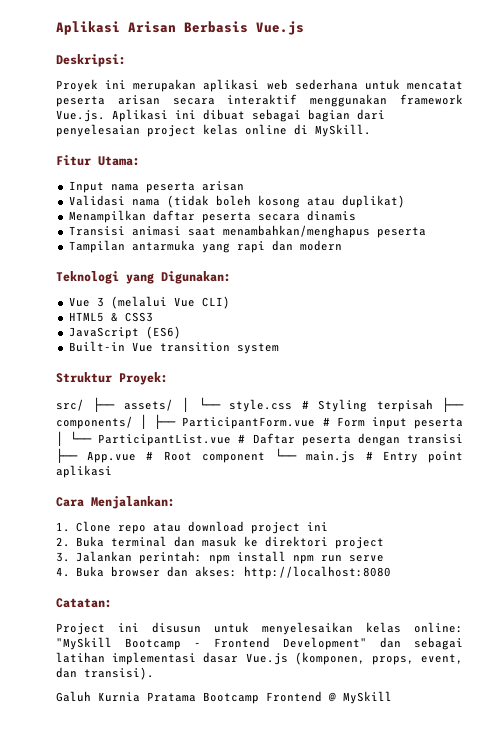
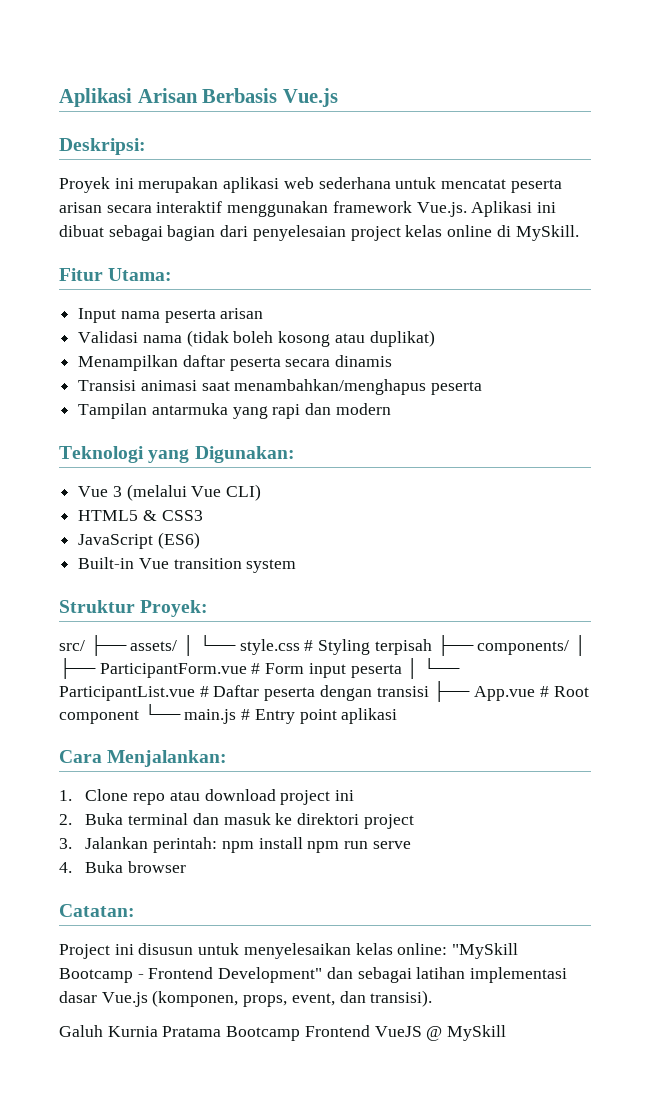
- 4. Buka browser dan akses: http://localhost:8080
+ 4. Buka browser
- Galuh Kurnia Pratama Bootcamp Frontend @ MySkill
+ Galuh Kurnia Pratama Bootcamp Frontend VueJS @ MySkill

